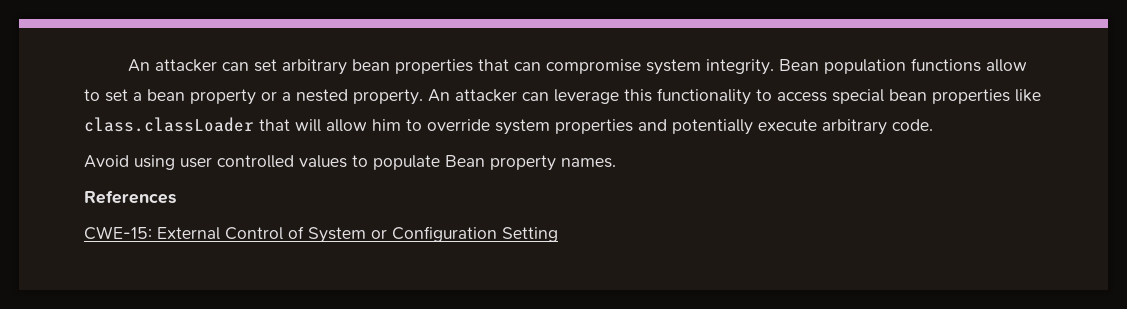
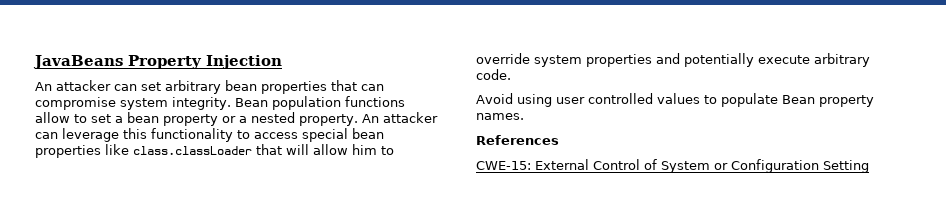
+ JavaBeans Property Injection

